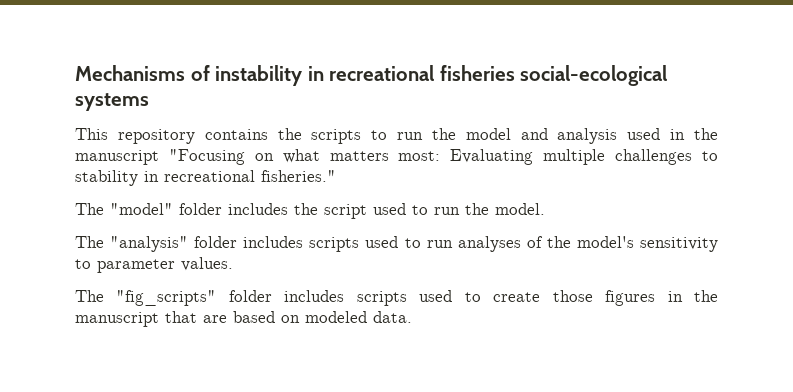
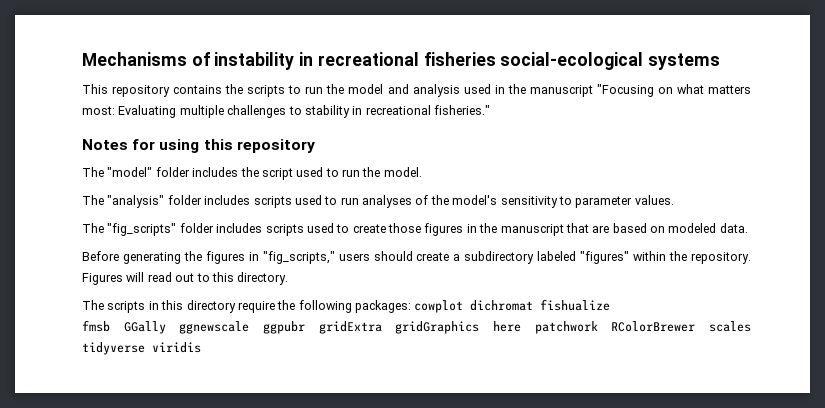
+ Notes for using this repository
+ Before generating the figures in "fig_scripts," users should create a subdirectory labeled "figures" within the repository. Figures will read out to this directory.
+ The scripts in this directory require the following packages: cowplot dichromat fishualize
+ fmsb GGally ggnewscale ggpubr gridExtra gridGraphics here patchwork RColorBrewer scales tidyverse viridis

